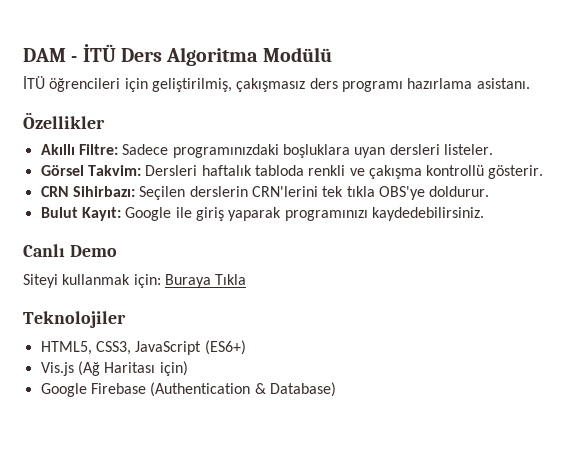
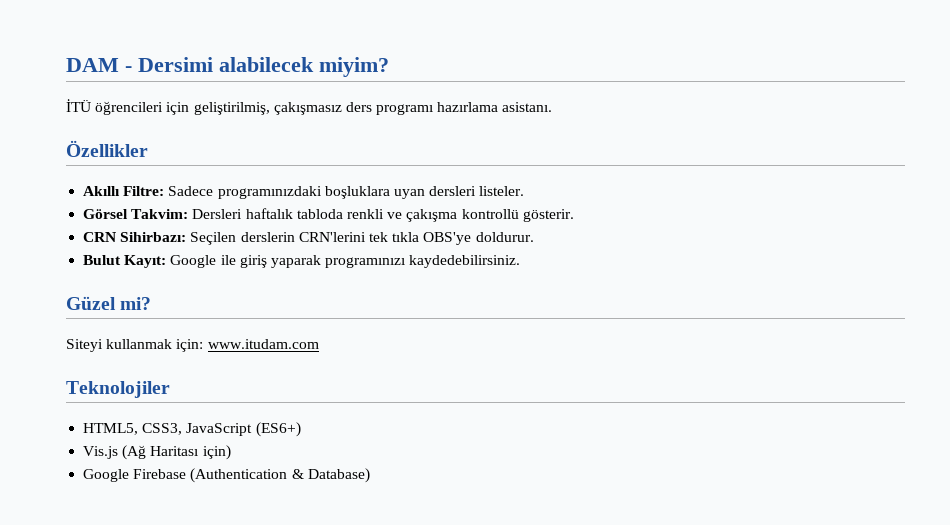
- DAM - İTÜ Ders Algoritma Modülü
+ DAM - Dersimi alabilecek miyim?
- Canlı Demo
+ Güzel mi?
- Siteyi kullanmak için: Buraya Tıkla
+ Siteyi kullanmak için: www.itudam.com

